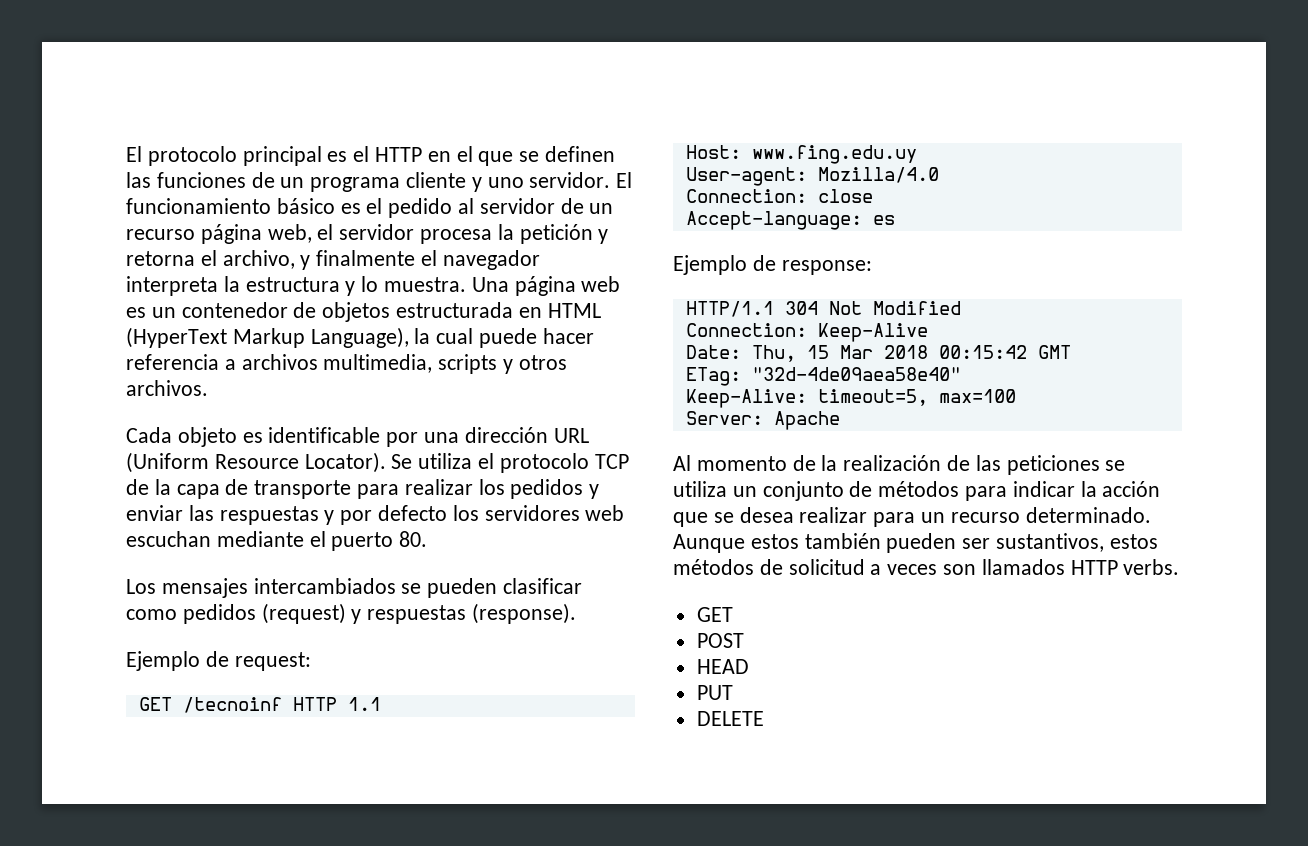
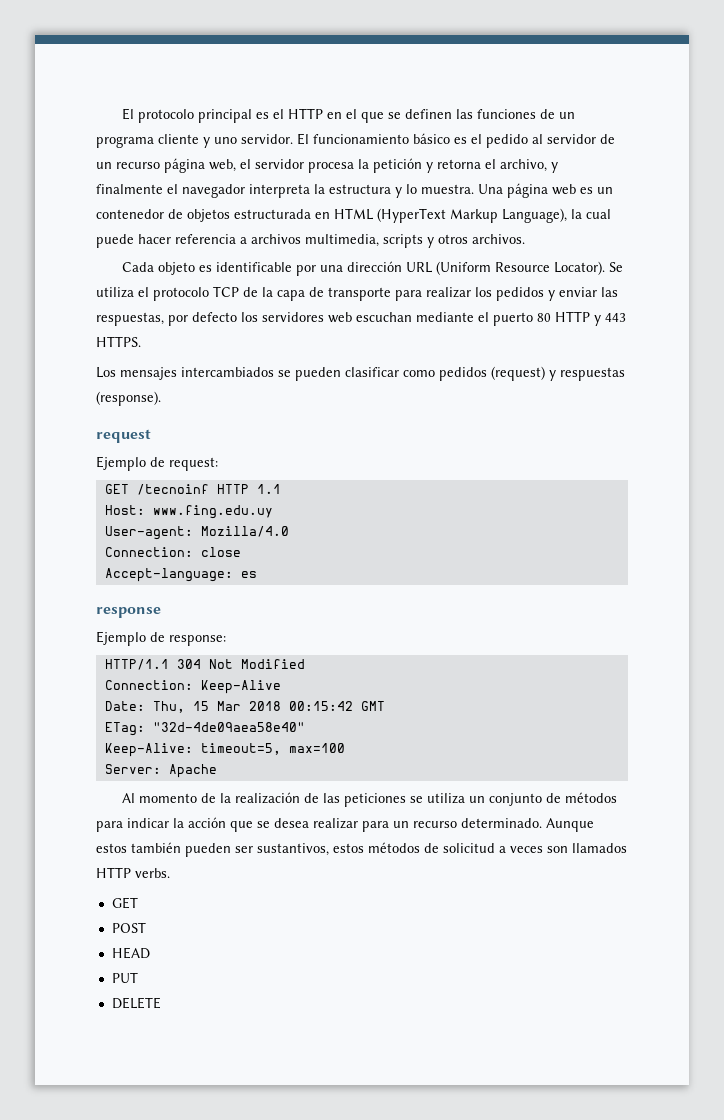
- Se utiliza el protocolo TCP de la capa de transporte para realizar los pedidos y enviar las respuestas y por defecto los servidores web escuchan mediante el puerto 80.
+ Se utiliza el protocolo TCP de la capa de transporte para realizar los pedidos y enviar las respuestas, por defecto los servidores web escuchan mediante el puerto 80 HTTP y 443 HTTPS.
+ request
+ response

